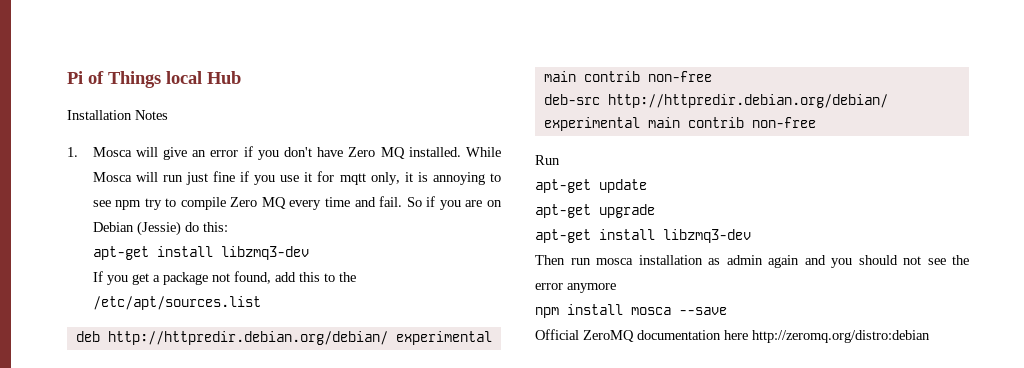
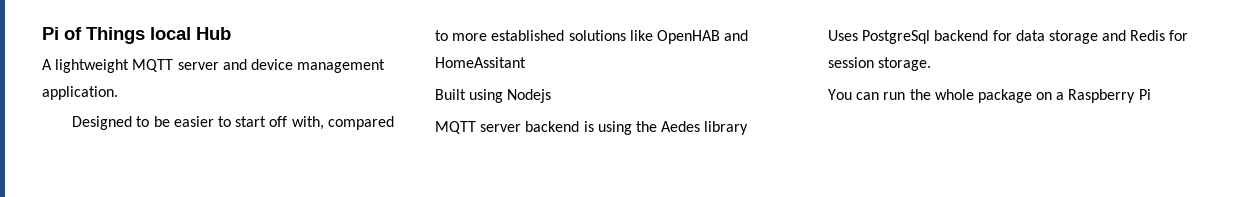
- Installation Notes
- 1. Mosca will give an error if you don't have Zero MQ installed. While Mosca will run just fine if you use it for mqtt only, it is annoying to see npm try to compile Zero MQ every time and fail. So if you are on Debian (Jessie) do this:
- apt-get install libzmq3-dev
- If you get a package not found, add this to the /etc/apt/sources.list
- deb http://httpredir.debian.org/debian/ experimental main contrib non-free
- deb-src http://httpredir.debian.org/debian/ experimental main contrib non-free
- Run
- apt-get update
- apt-get upgrade
- apt-get install libzmq3-dev
- Then run mosca installation as admin again and you should not see the error anymore
- npm install mosca --save
- Official ZeroMQ documentation here http://zeromq.org/distro:debian
+ A lightweight MQTT server and device management application.
+ Designed to be easier to start off with, compared to more established solutions like OpenHAB and HomeAssitant
+ Built using Nodejs
+ MQTT server backend is using the Aedes library
+ Uses PostgreSql backend for data storage and Redis for session storage.
+ You can run the whole package on a Raspberry Pi

